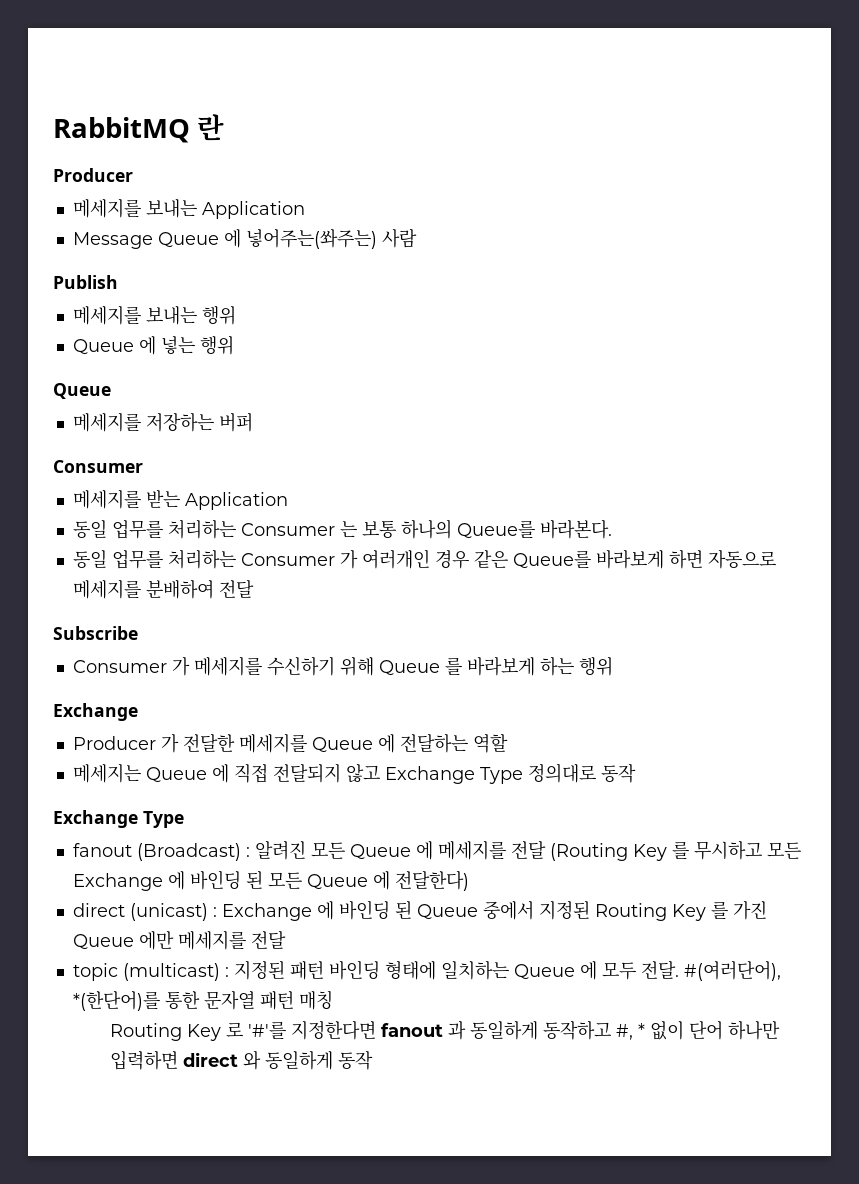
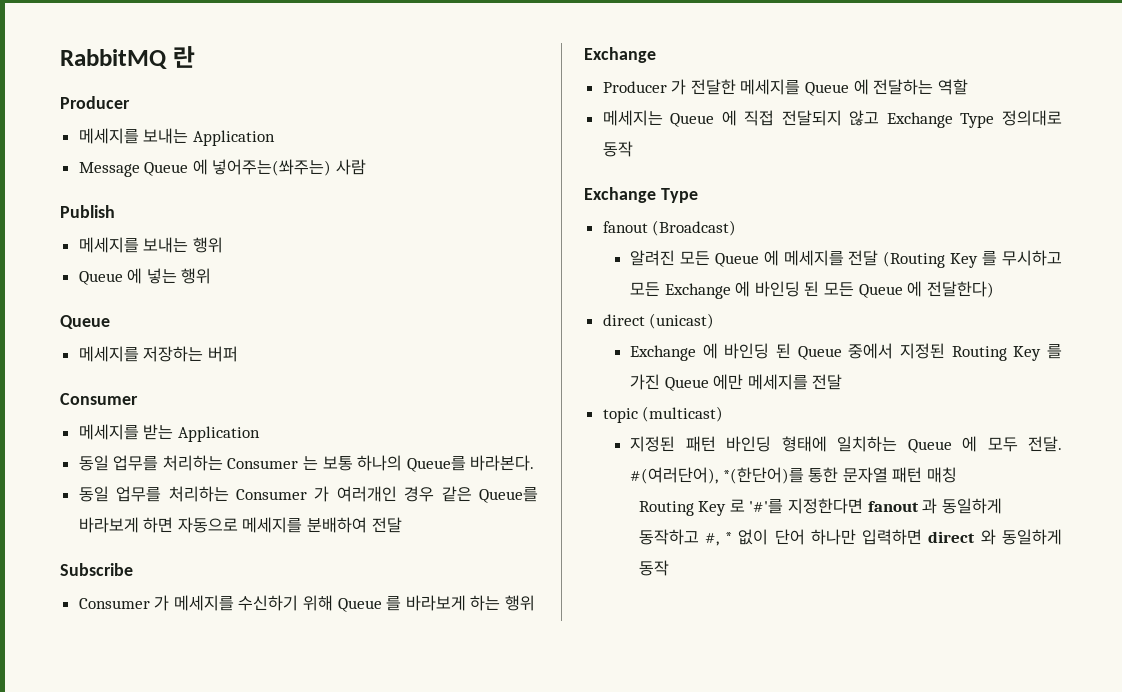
- fanout (Broadcast) : 알려진 모든 Queue 에 메세지를 전달 (Routing Key 를 무시하고 모든 Exchange 에 바인딩 된 모든 Queue 에 전달한다)
+ fanout (Broadcast)
+ 알려진 모든 Queue 에 메세지를 전달 (Routing Key 를 무시하고 모든 Exchange 에 바인딩 된 모든 Queue 에 전달한다)
- direct (unicast) : Exchange 에 바인딩 된 Queue 중에서 지정된 Routing Key 를 가진 Queue 에만 메세지를 전달
+ direct (unicast)
+ Exchange 에 바인딩 된 Queue 중에서 지정된 Routing Key 를 가진 Queue 에만 메세지를 전달
- topic (multicast) : 지정된 패턴 바인딩 형태에 일치하는 Queue 에 모두 전달.
+ topic (multicast)
+ 지정된 패턴 바인딩 형태에 일치하는 Queue 에 모두 전달.

